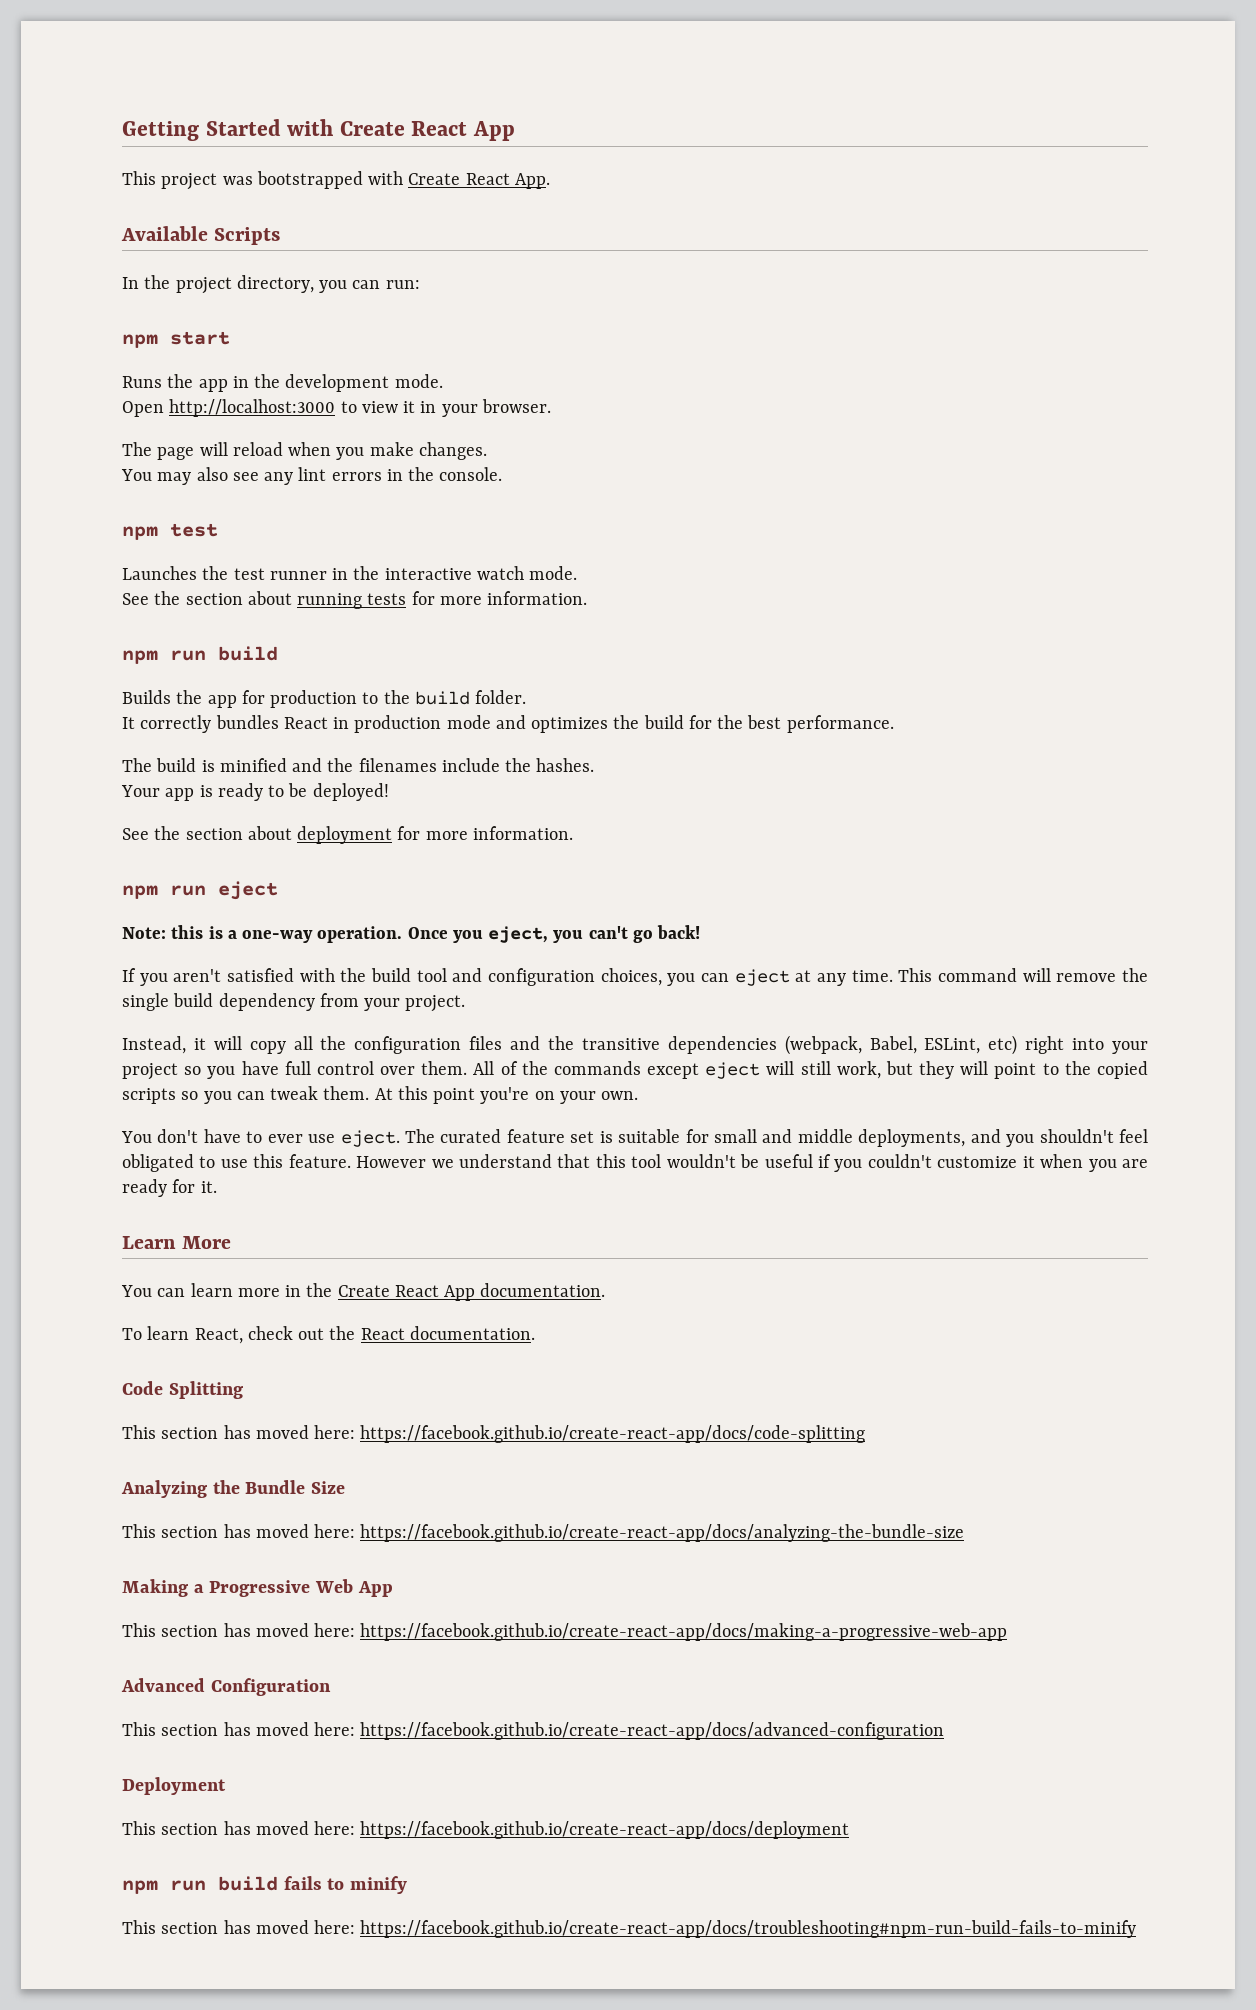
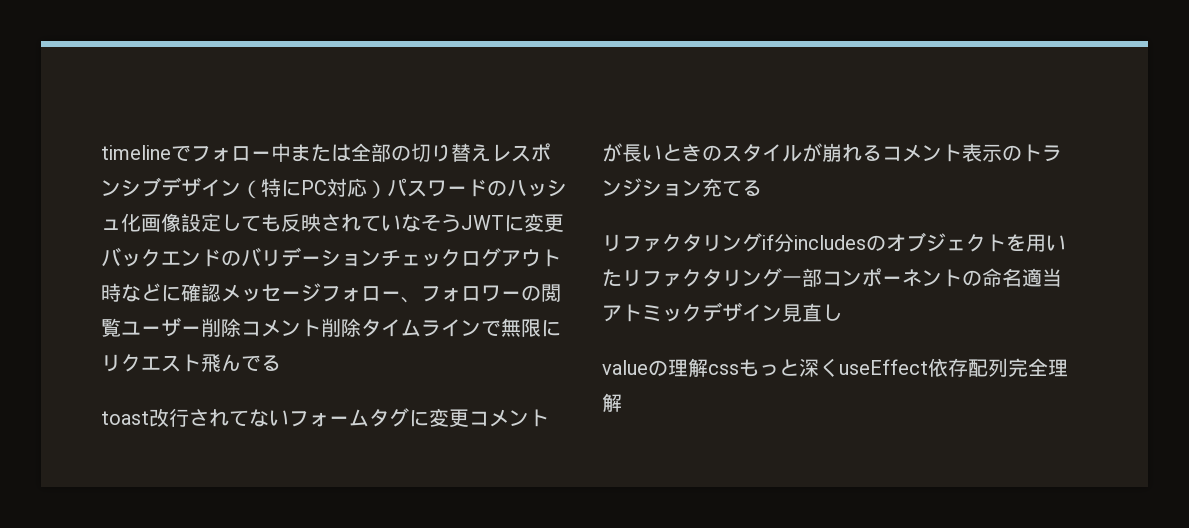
- Getting Started with Create React App
- This project was bootstrapped with Create React App.
- Available Scripts
- In the project directory, you can run:
- npm start
- Runs the app in the development mode.
- Open http://localhost:3000 to view it in your browser.
- The page will reload when you make changes.
- You may also see any lint errors in the console.
- npm test
- Launches the test runner in the interactive watch mode.
- See the section about running tests for more information.
- npm run build
- Builds the app for production to the build folder.
- It correctly bundles React in production mode and optimizes the build for the best performance.
- The build is minified and the filenames include the hashes.
- Your app is ready to be deployed!
- See the section about deployment for more information.
- npm run eject
- Note: this is a one-way operation. Once you eject, you can't go back!
- If you aren't satisfied with the build tool and configuration choices, you can eject at any time. This command will remove the single build dependency from your project.
- Instead, it will copy all the configuration files and the transitive dependencies (webpack, Babel, ESLint, etc) right into your project so you have full control over them. All of the commands except eject will still work, but they will point to the copied scripts so you can tweak them. At this point you're on your own.
- You don't have to ever use eject. The curated feature set is suitable for small and middle deployments, and you shouldn't feel obligated to use this feature. However we understand that this tool wouldn't be useful if you couldn't customize it when you are ready for it.
- Learn More
- You can learn more in the Create React App documentation.
- To learn React, check out the React documentation.
- Code Splitting
- This section has moved here: https://facebook.github.io/create-react-app/docs/code-splitting
- Analyzing the Bundle Size
- This section has moved here: https://facebook.github.io/create-react-app/docs/analyzing-the-bundle-size
- Making a Progressive Web App
- This section has moved here: https://facebook.github.io/create-react-app/docs/making-a-progressive-web-app
- Advanced Configuration
- This section has moved here: https://facebook.github.io/create-react-app/docs/advanced-configuration
- Deployment
- This section has moved here: https://facebook.github.io/create-react-app/docs/deployment
- npm run build fails to minify
- This section has moved here: https://facebook.github.io/create-react-app/docs/troubleshooting#npm-run-build-fails-to-minify
+ timelineでフォロー中または全部の切り替えレスポンシブデザイン（特にPC対応）パスワードのハッシュ化画像設定しても反映されていなそうJWTに変更バックエンドのバリデーションチェックログアウト時などに確認メッセージフォロー、フォロワーの閲覧ユーザー削除コメント削除タイムラインで無限にリクエスト飛んでる
+ toast改行されてないフォームタグに変更コメントが長いときのスタイルが崩れるコメント表示のトランジション充てる
+ リファクタリングif分includesのオブジェクトを用いたリファクタリング一部コンポーネントの命名適当アトミックデザイン見直し
+ valueの理解cssもっと深くuseEffect依存配列完全理解

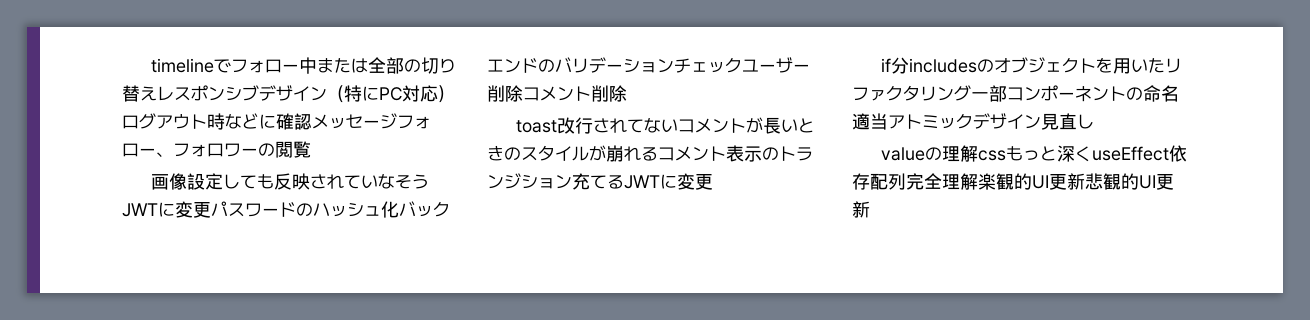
- timelineでフォロー中または全部の切り替えレスポンシブデザイン（特にPC対応）パスワードのハッシュ化画像設定しても反映されていなそうJWTに変更バックエンドのバリデーションチェックログアウト時などに確認メッセージフォロー、フォロワーの閲覧ユーザー削除コメント削除タイムラインで無限にリクエスト飛んでる
+ timelineでフォロー中または全部の切り替えレスポンシブデザイン（特にPC対応）ログアウト時などに確認メッセージフォロー、フォロワーの閲覧
+ 画像設定しても反映されていなそうJWTに変更パスワードのハッシュ化バックエンドのバリデーションチェックユーザー削除コメント削除
- toast改行されてないフォームタグに変更コメントが長いときのスタイルが崩れるコメント表示のトランジション充てる
- リファクタリングif分includesのオブジェクトを用いたリファクタリング一部コンポーネントの命名適当アトミックデザイン見直し
+ toast改行されてないコメントが長いときのスタイルが崩れるコメント表示のトランジション充てるJWTに変更
+ if分includesのオブジェクトを用いたリファクタリング一部コンポーネントの命名適当アトミックデザイン見直し
- valueの理解cssもっと深くuseEffect依存配列完全理解
+ valueの理解cssもっと深くuseEffect依存配列完全理解楽観的UI更新悲観的UI更新

